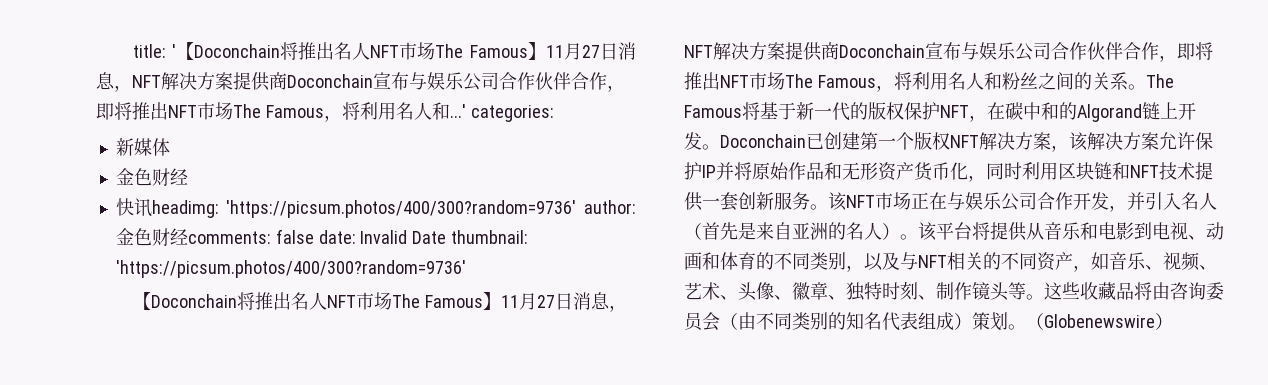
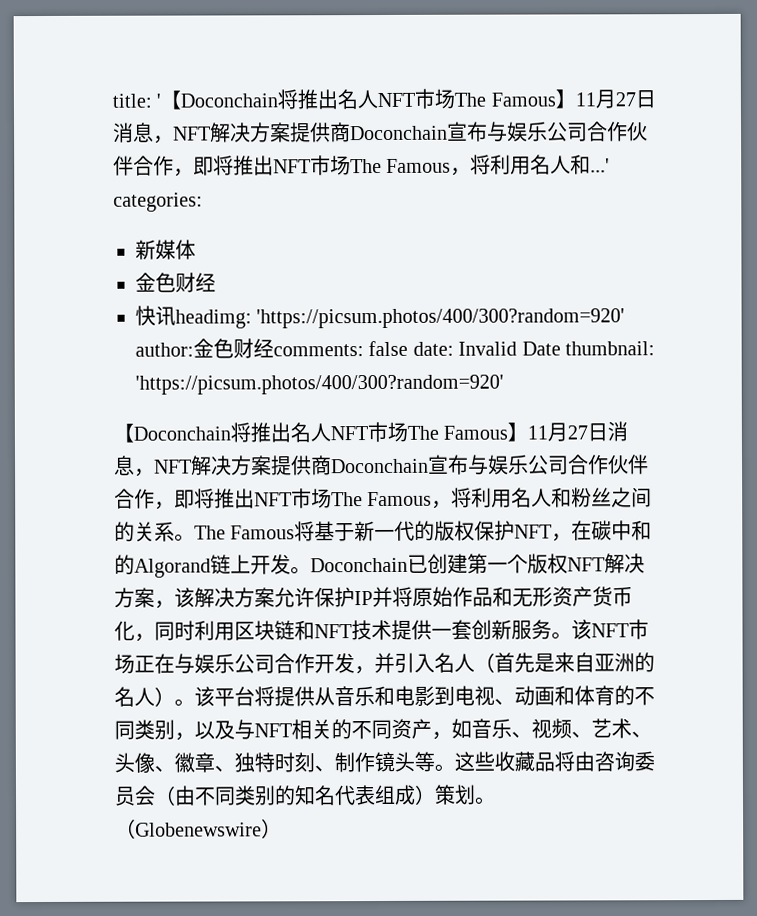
- 快讯headimg: 'https://picsum.photos/400/300?random=9736' author:金色财经comments: false date: Invalid Date thumbnail: 'https://picsum.photos/400/300?random=9736'
+ 快讯headimg: 'https://picsum.photos/400/300?random=920' author:金色财经comments: false date: Invalid Date thumbnail: 'https://picsum.photos/400/300?random=920'

